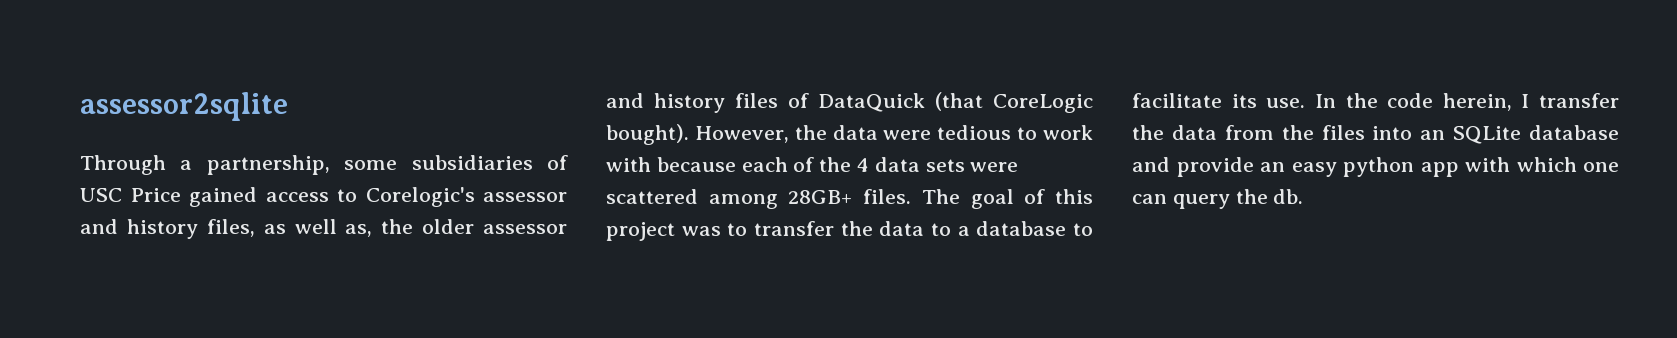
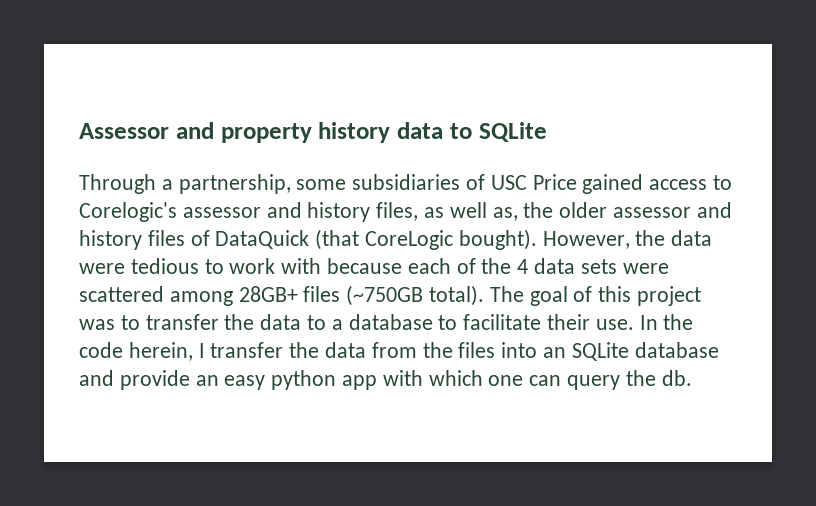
- assessor2sqlite
+ Assessor and property history data to SQLite
- However, the data were tedious to work with because each of the 4 data sets were scattered among 28GB+ files.
+ However, the data were tedious to work with because each of the 4 data sets were scattered among 28GB+ files (~750GB total).
- The goal of this project was to transfer the data to a database to facilitate its use.
+ The goal of this project was to transfer the data to a database to facilitate their use.

